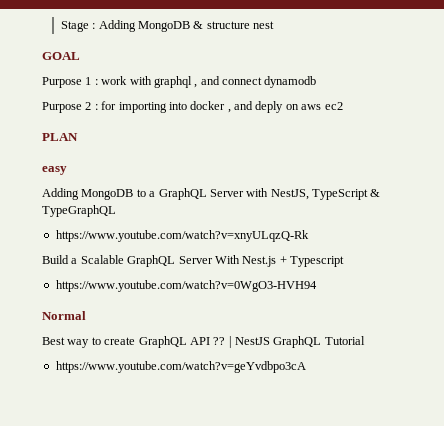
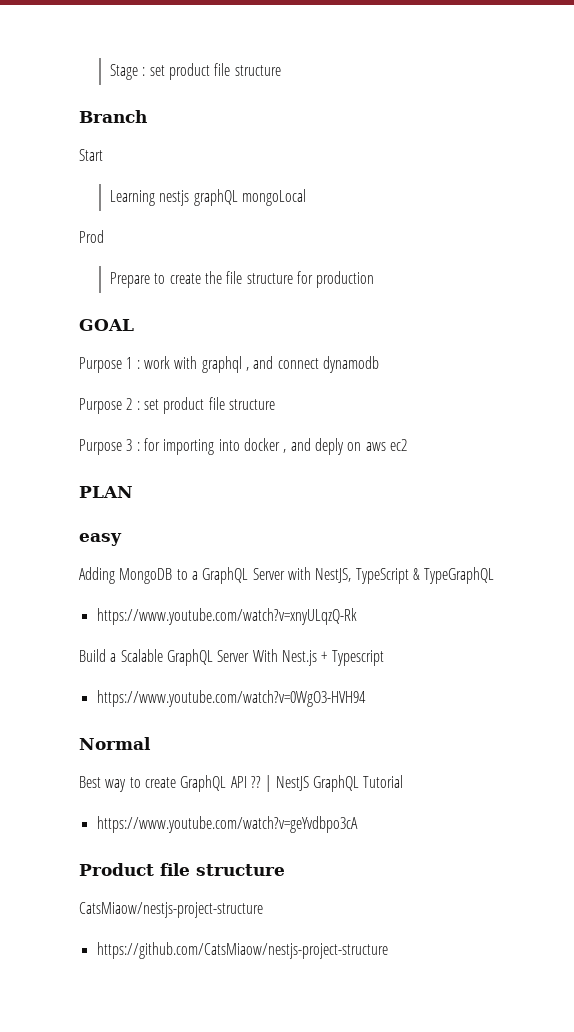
- Stage : Adding MongoDB & structure nest
+ Stage : set product file structure
+ Branch
+ Start
+ Learning nestjs graphQL mongoLocal
+ Prod
+ Prepare to create the file structure for production
- Purpose 2 : for importing into docker , and deply on aws ec2
+ Purpose 2 : set product file structure
+ Purpose 3 : for importing into docker , and deply on aws ec2
+ Product file structure
+ CatsMiaow/nestjs-project-structure
+ https://github.com/CatsMiaow/nestjs-project-structure

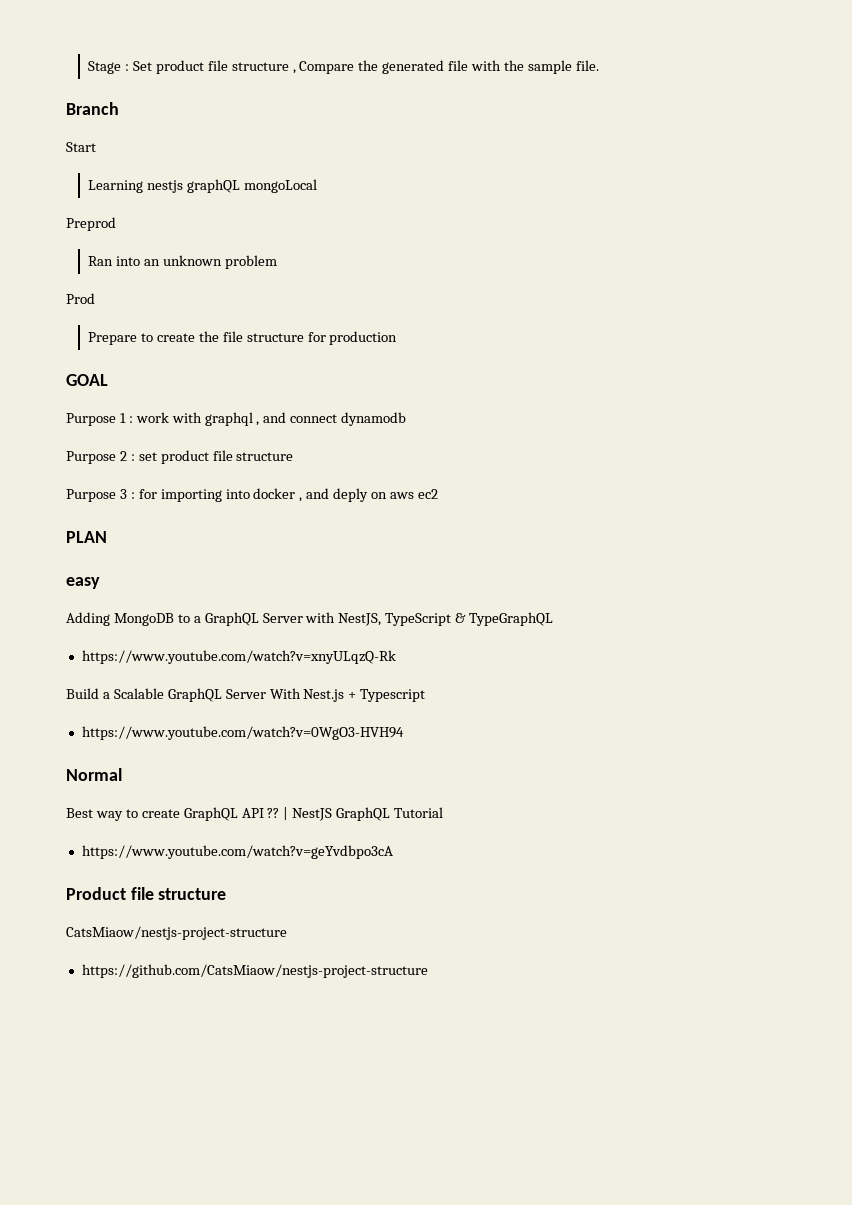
- Stage : set product file structure
+ Stage : Set product file structure , Compare the generated file with the sample file.
+ Preprod
+ Ran into an unknown problem

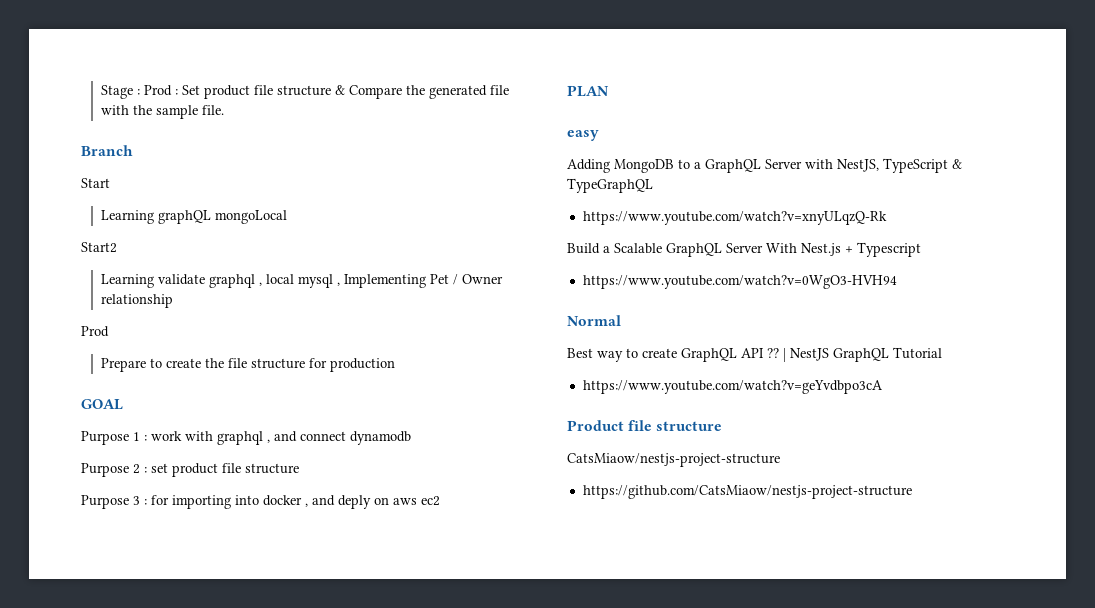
- Stage : Set product file structure , Compare the generated file with the sample file.
+ Stage : Prod : Set product file structure & Compare the generated file with the sample file.
- Learning nestjs graphQL mongoLocal
+ Learning graphQL mongoLocal
- Preprod
- Ran into an unknown problem
+ Start2
+ Learning validate graphql , local mysql , Implementing Pet / Owner relationship

